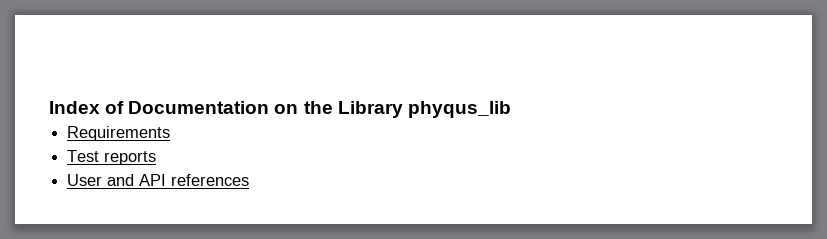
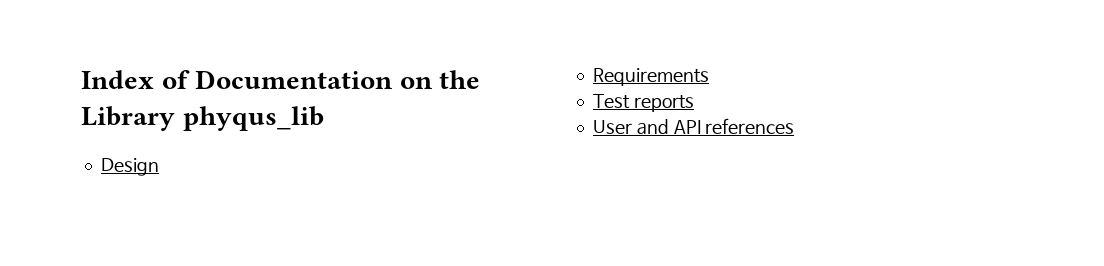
+ Design

